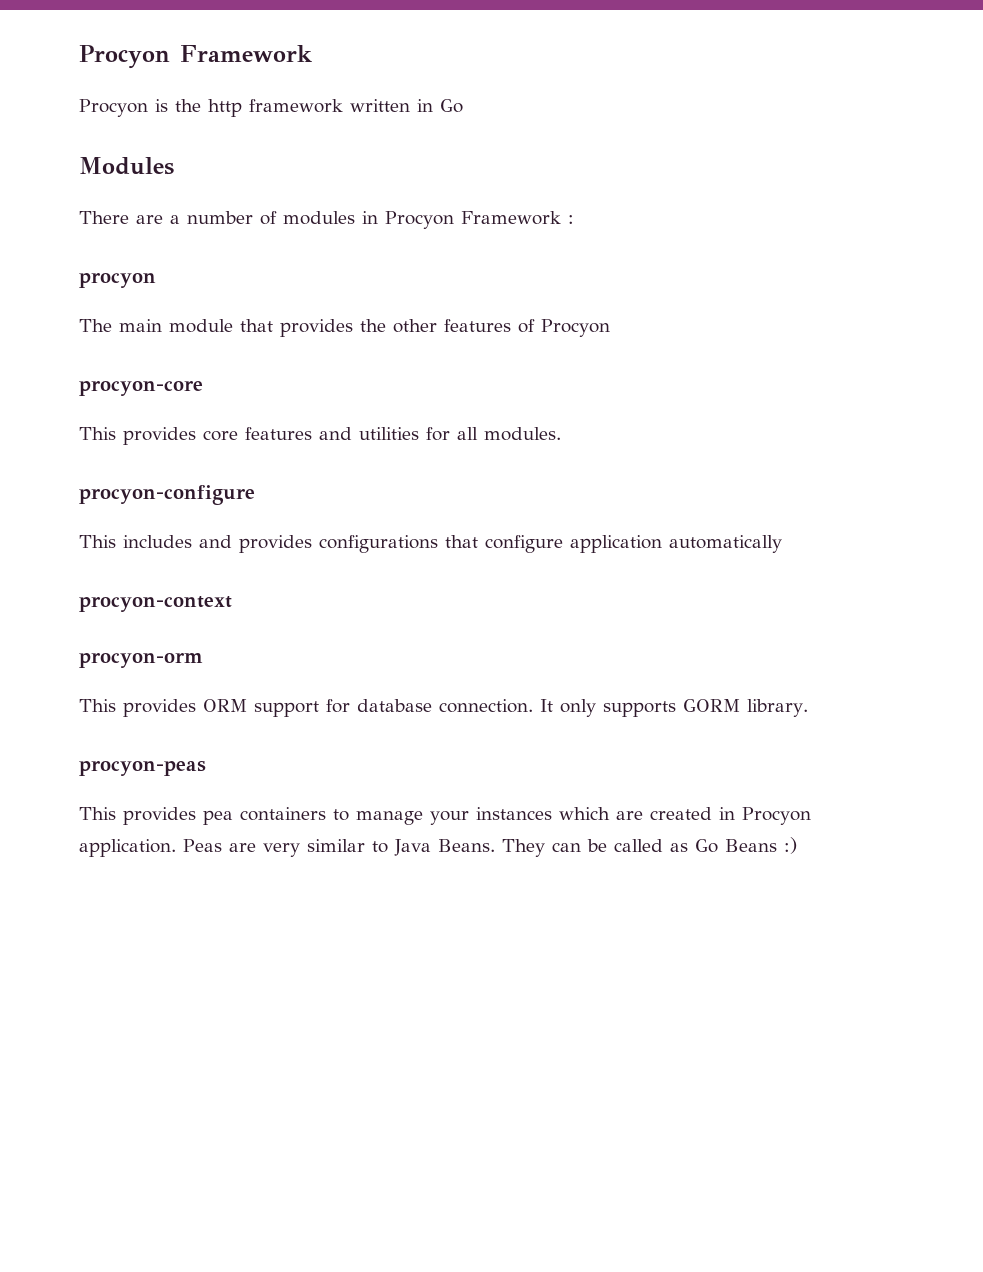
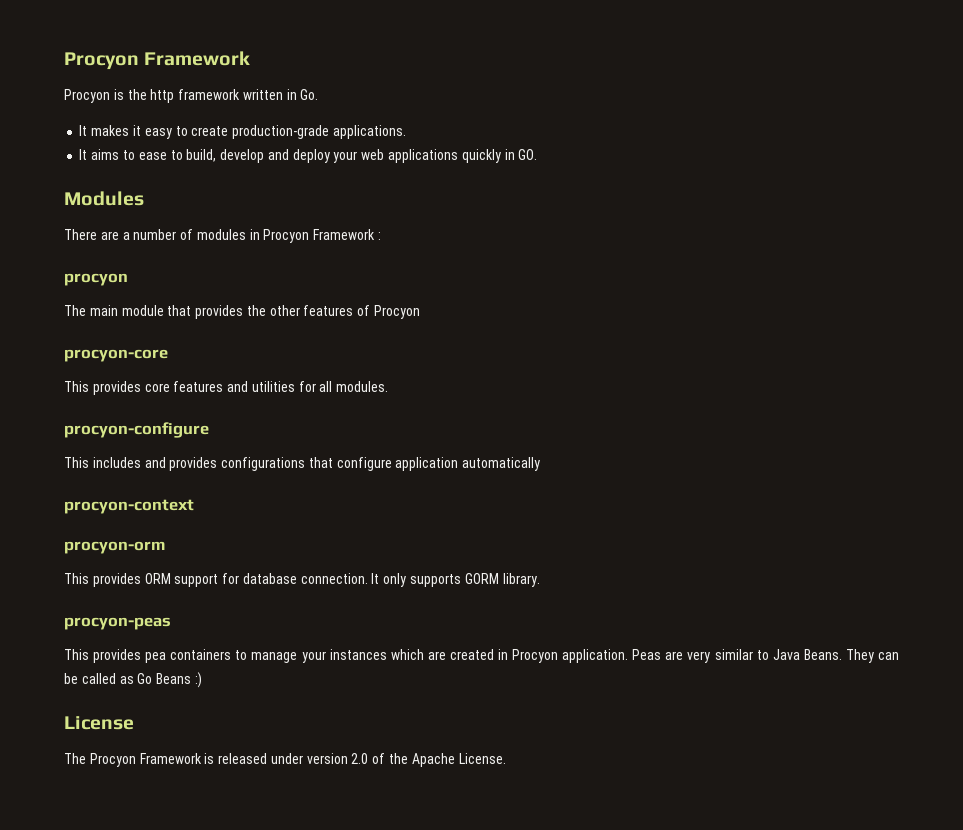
- Procyon is the http framework written in Go
+ Procyon is the http framework written in Go.
+ It makes it easy to create production-grade applications.
+ It aims to ease to build, develop and deploy your web applications quickly in GO.
+ License
+ The Procyon Framework is released under version 2.0 of the Apache License.

